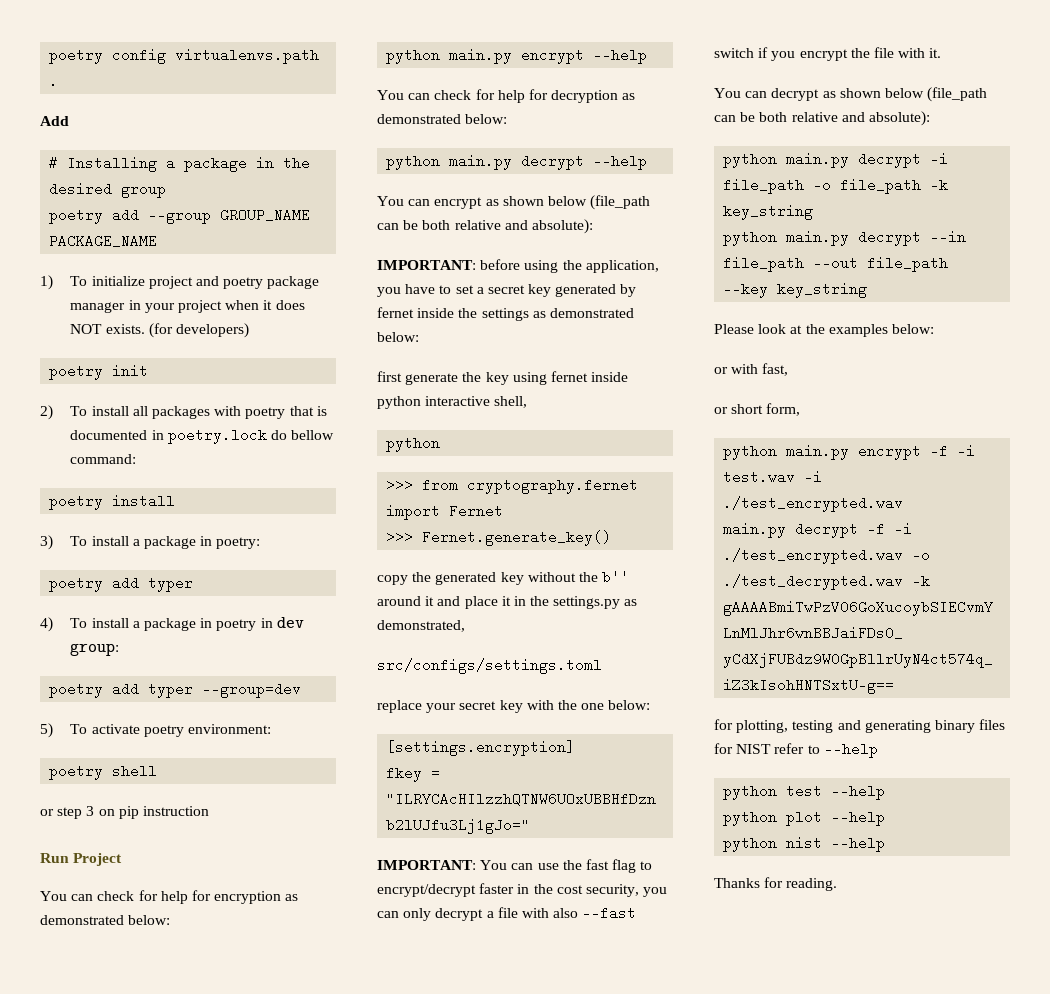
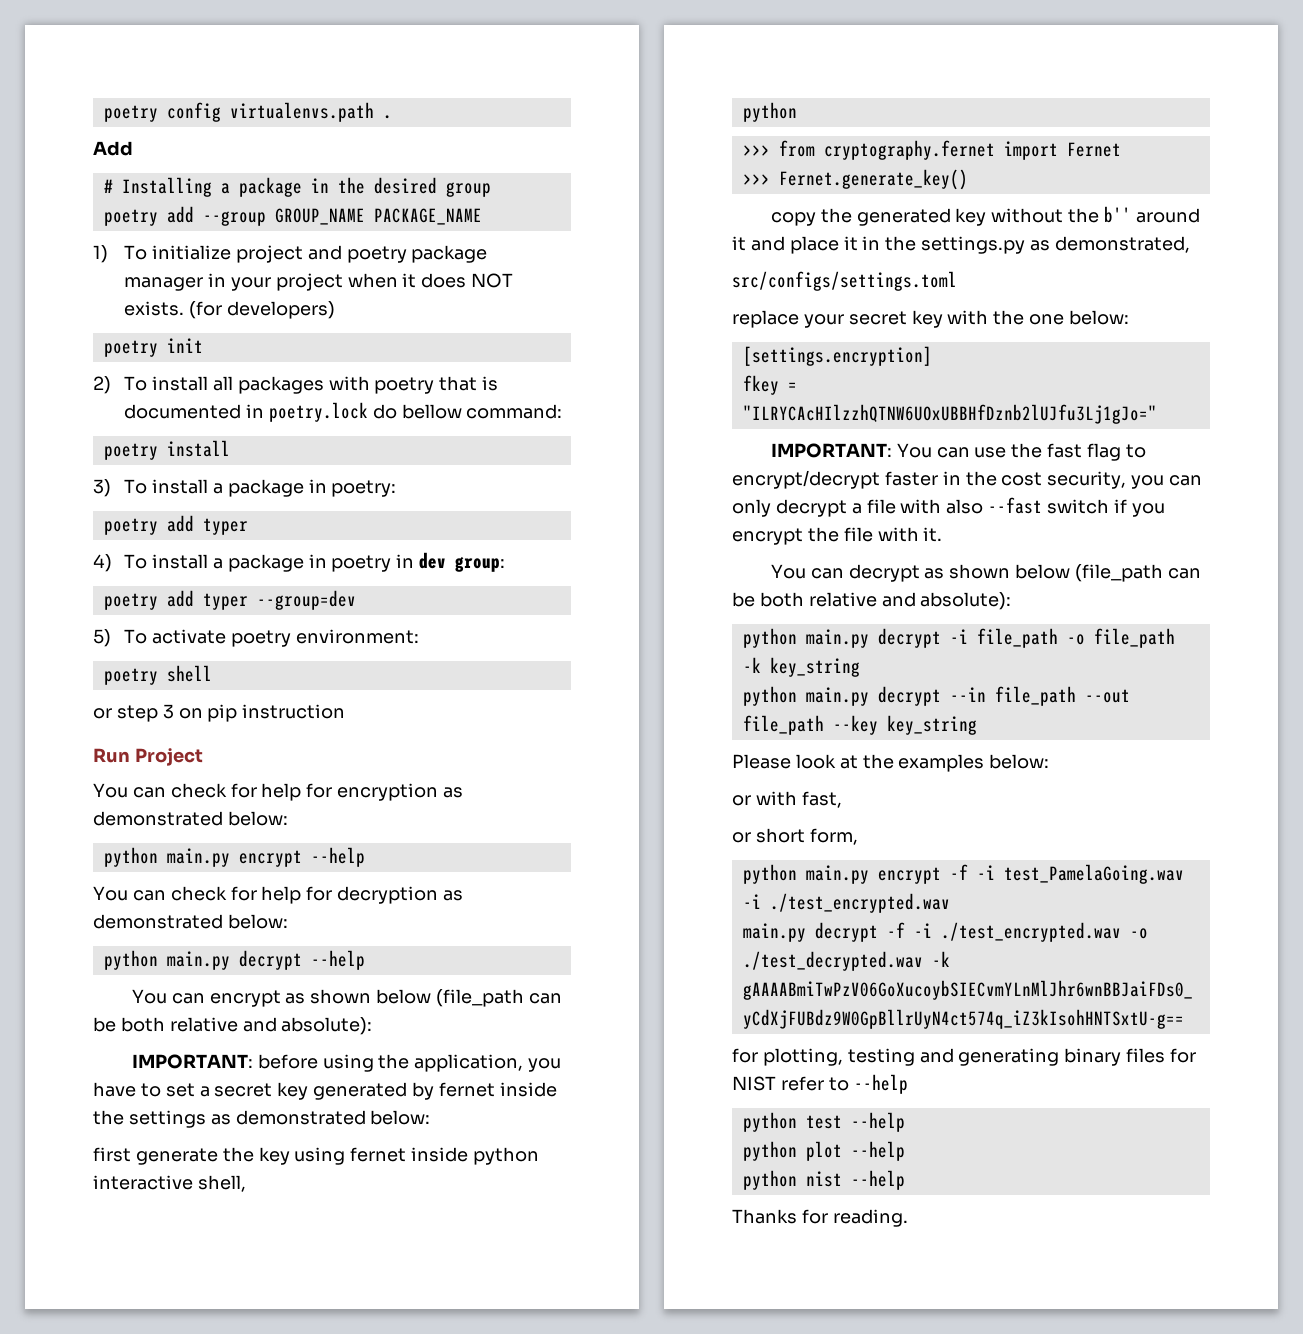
- python main.py encrypt -f -i test.wav -i ./test_encrypted.wav
+ python main.py encrypt -f -i test_PamelaGoing.wav -i ./test_encrypted.wav

